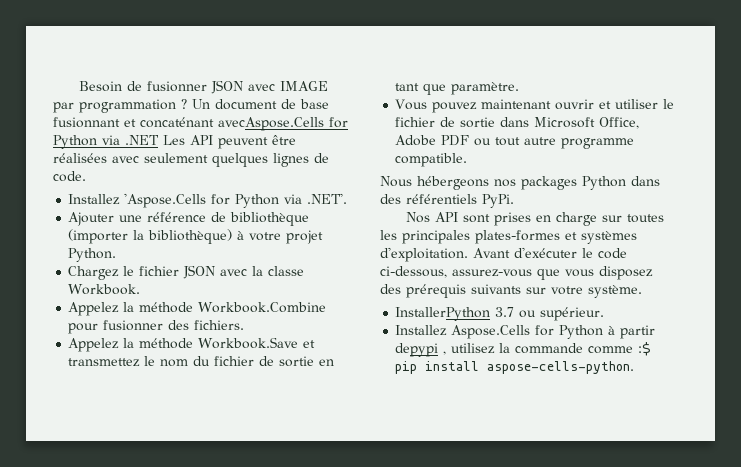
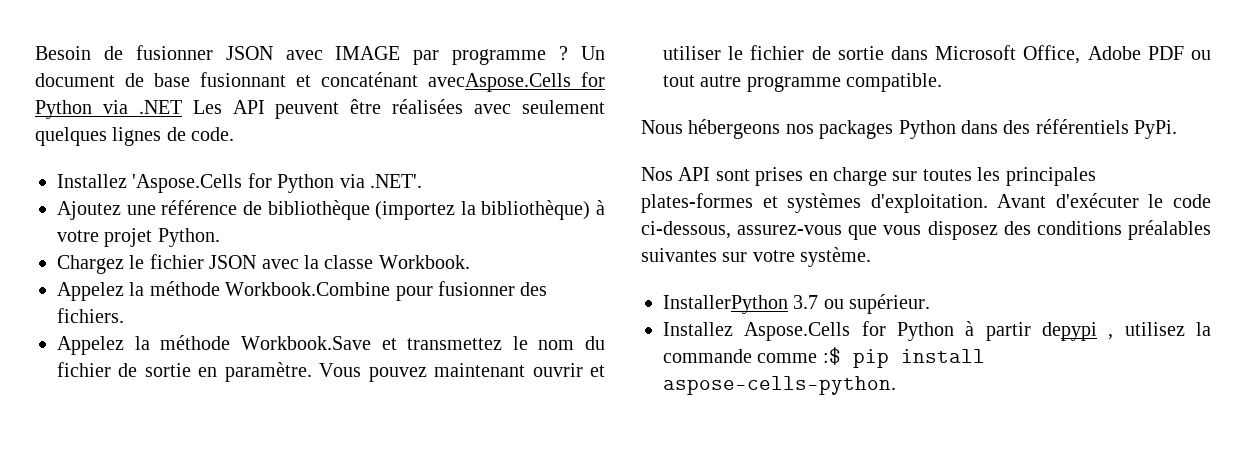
- Besoin de fusionner JSON avec IMAGE par programmation ?
+ Besoin de fusionner JSON avec IMAGE par programme ?
- Ajouter une référence de bibliothèque (importer la bibliothèque) à votre projet Python.
+ Ajoutez une référence de bibliothèque (importez la bibliothèque) à votre projet Python.
- Appelez la méthode Workbook.Save et transmettez le nom du fichier de sortie en tant que paramètre.
- Vous pouvez maintenant ouvrir et utiliser le fichier de sortie dans Microsoft Office, Adobe PDF ou tout autre programme compatible.
+ Appelez la méthode Workbook.Save et transmettez le nom du fichier de sortie en paramètre. Vous pouvez maintenant ouvrir et utiliser le fichier de sortie dans Microsoft Office, Adobe PDF ou tout autre programme compatible.
- Avant d'exécuter le code ci-dessous, assurez-vous que vous disposez des prérequis suivants sur votre système.
+ Avant d'exécuter le code ci-dessous, assurez-vous que vous disposez des conditions préalables suivantes sur votre système.

